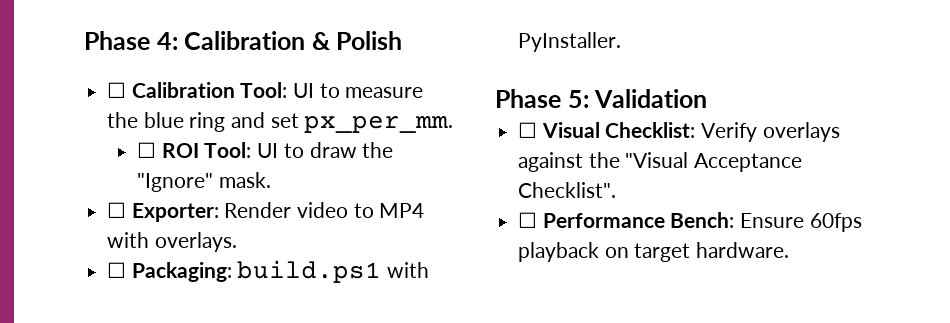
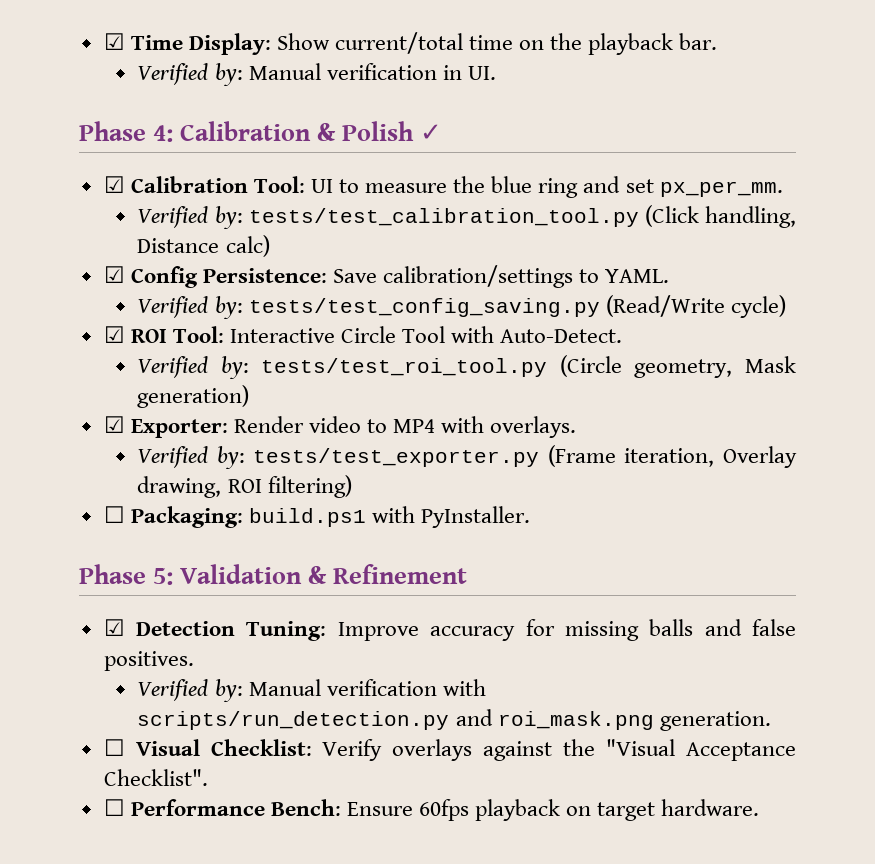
+ ☑ Time Display: Show current/total time on the playback bar.
+ Verified by: Manual verification in UI.
- Phase 4: Calibration & Polish
- ☐ Calibration Tool: UI to measure the blue ring and set px_per_mm.
+ Phase 4: Calibration & Polish ✓
+ ☑ Calibration Tool: UI to measure the blue ring and set px_per_mm.
- ☐ ROI Tool: UI to draw the "Ignore" mask.
- ☐ Exporter: Render video to MP4 with overlays.
+ Verified by: tests/test_calibration_tool.py (Click handling, Distance calc)
+ ☑ Config Persistence: Save calibration/settings to YAML.
+ Verified by: tests/test_config_saving.py (Read/Write cycle)
+ ☑ ROI Tool: Interactive Circle Tool with Auto-Detect.
+ Verified by: tests/test_roi_tool.py (Circle geometry, Mask generation)
+ ☑ Exporter: Render video to MP4 with overlays.
+ Verified by: tests/test_exporter.py (Frame iteration, Overlay drawing, ROI filtering)
- Phase 5: Validation
+ Phase 5: Validation & Refinement
+ ☑ Detection Tuning: Improve accuracy for missing balls and false positives.
+ Verified by: Manual verification with scripts/run_detection.py and roi_mask.png generation.

